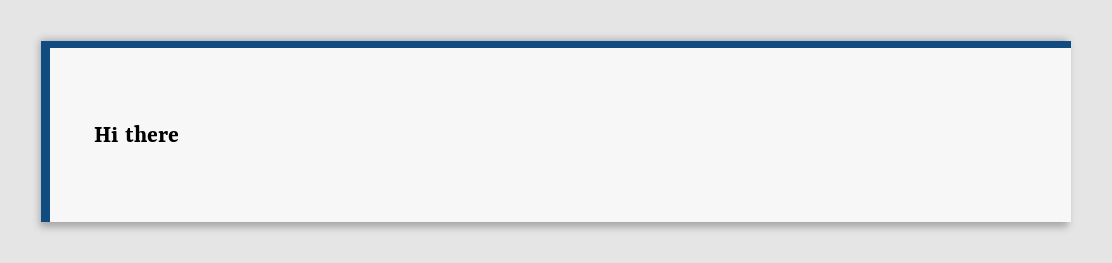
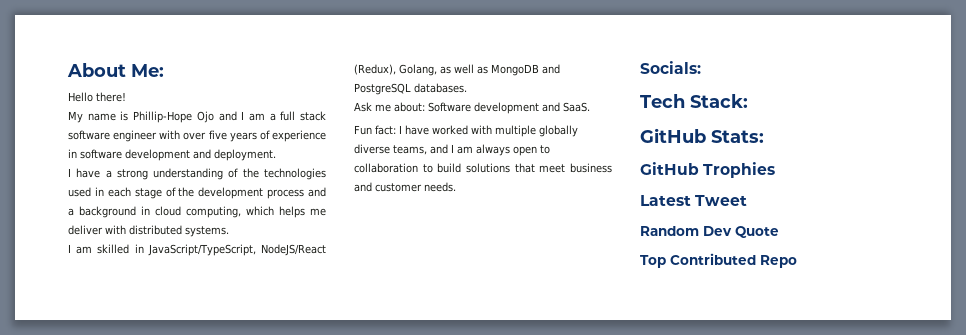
- Hi there
+ About Me:
+ Hello there!
+ My name is Phillip-Hope Ojo and I am a full stack software engineer with over five years of experience in software development and deployment.
+ I have a strong understanding of the technologies used in each stage of the development process and a background in cloud computing, which helps me deliver with distributed systems.
+ I am skilled in JavaScript/TypeScript, NodeJS/React (Redux), Golang, as well as MongoDB and PostgreSQL databases.
+ Ask me about: Software development and SaaS.
+ Fun fact: I have worked with multiple globally diverse teams, and I am always open to collaboration to build solutions that meet business and customer needs.
+ Socials:
+ Tech Stack:
+ GitHub Stats:
+ GitHub Trophies
+ Latest Tweet
+ Random Dev Quote
+ Top Contributed Repo

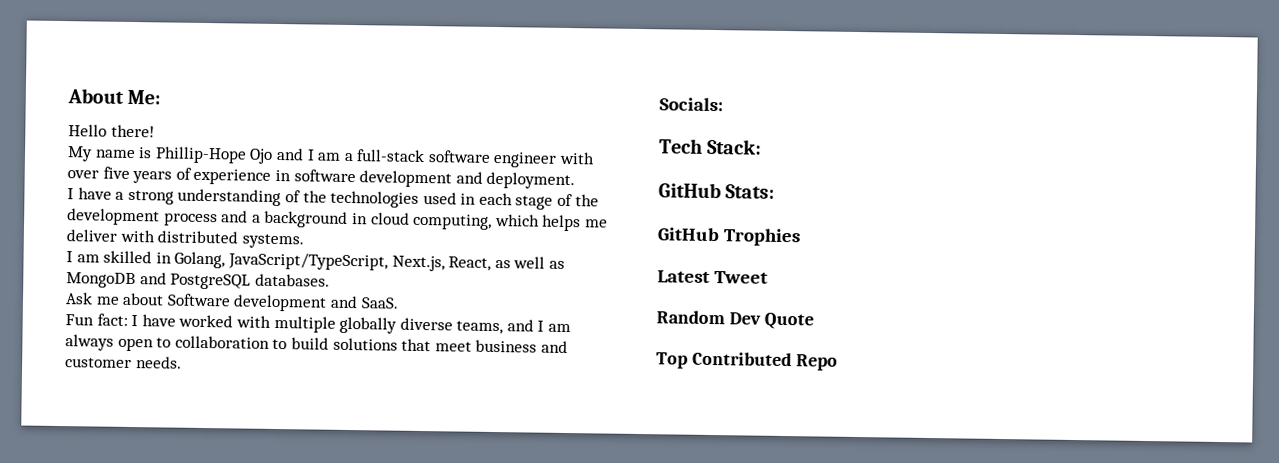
- My name is Phillip-Hope Ojo and I am a full stack software engineer with over five years of experience in software development and deployment.
+ My name is Phillip-Hope Ojo and I am a full-stack software engineer with over five years of experience in software development and deployment.
- I am skilled in JavaScript/TypeScript, NodeJS/React (Redux), Golang, as well as MongoDB and PostgreSQL databases.
+ I am skilled in Golang, JavaScript/TypeScript, Next.js, React, as well as MongoDB and PostgreSQL databases.
- Ask me about: Software development and SaaS.
+ Ask me about Software development and SaaS.

